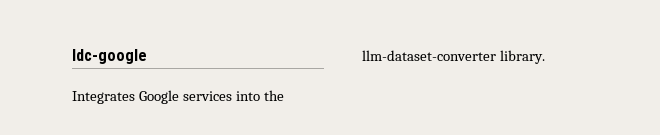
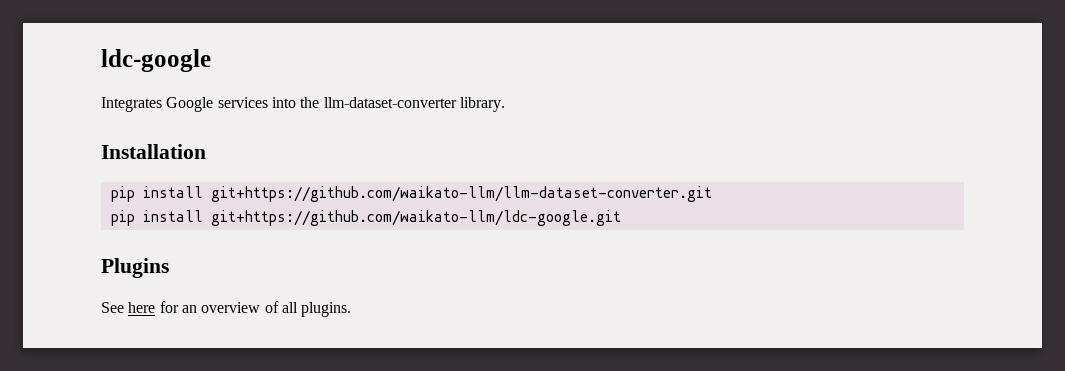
+ Installation
+ pip install git+https://github.com/waikato-llm/llm-dataset-converter.git
+ pip install git+https://github.com/waikato-llm/ldc-google.git
+ Plugins
+ See here for an overview of all plugins.

